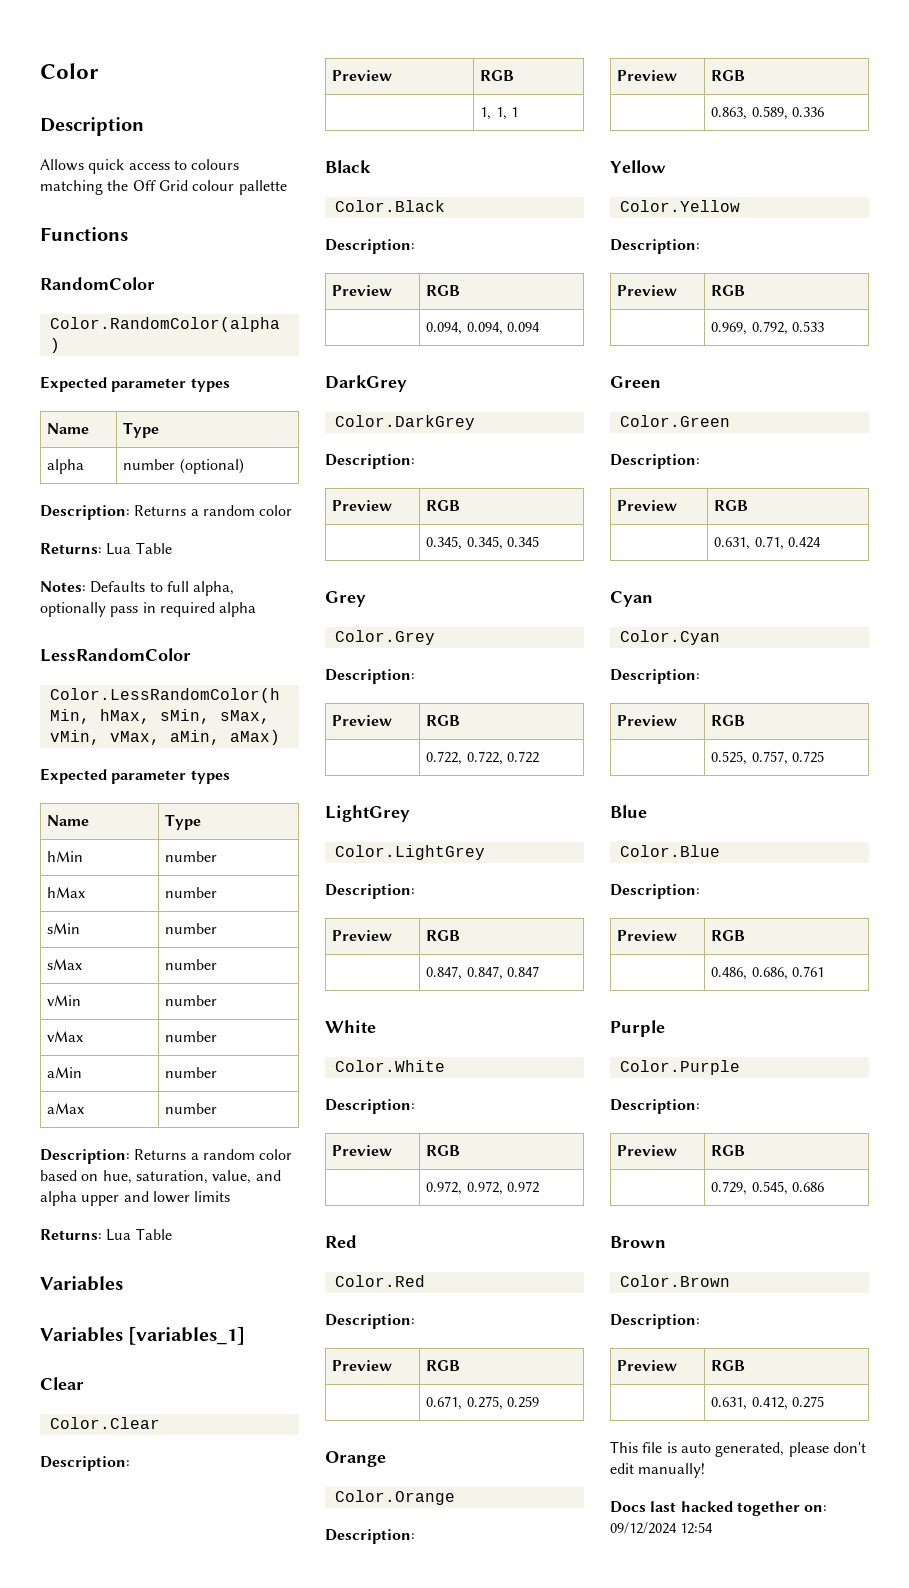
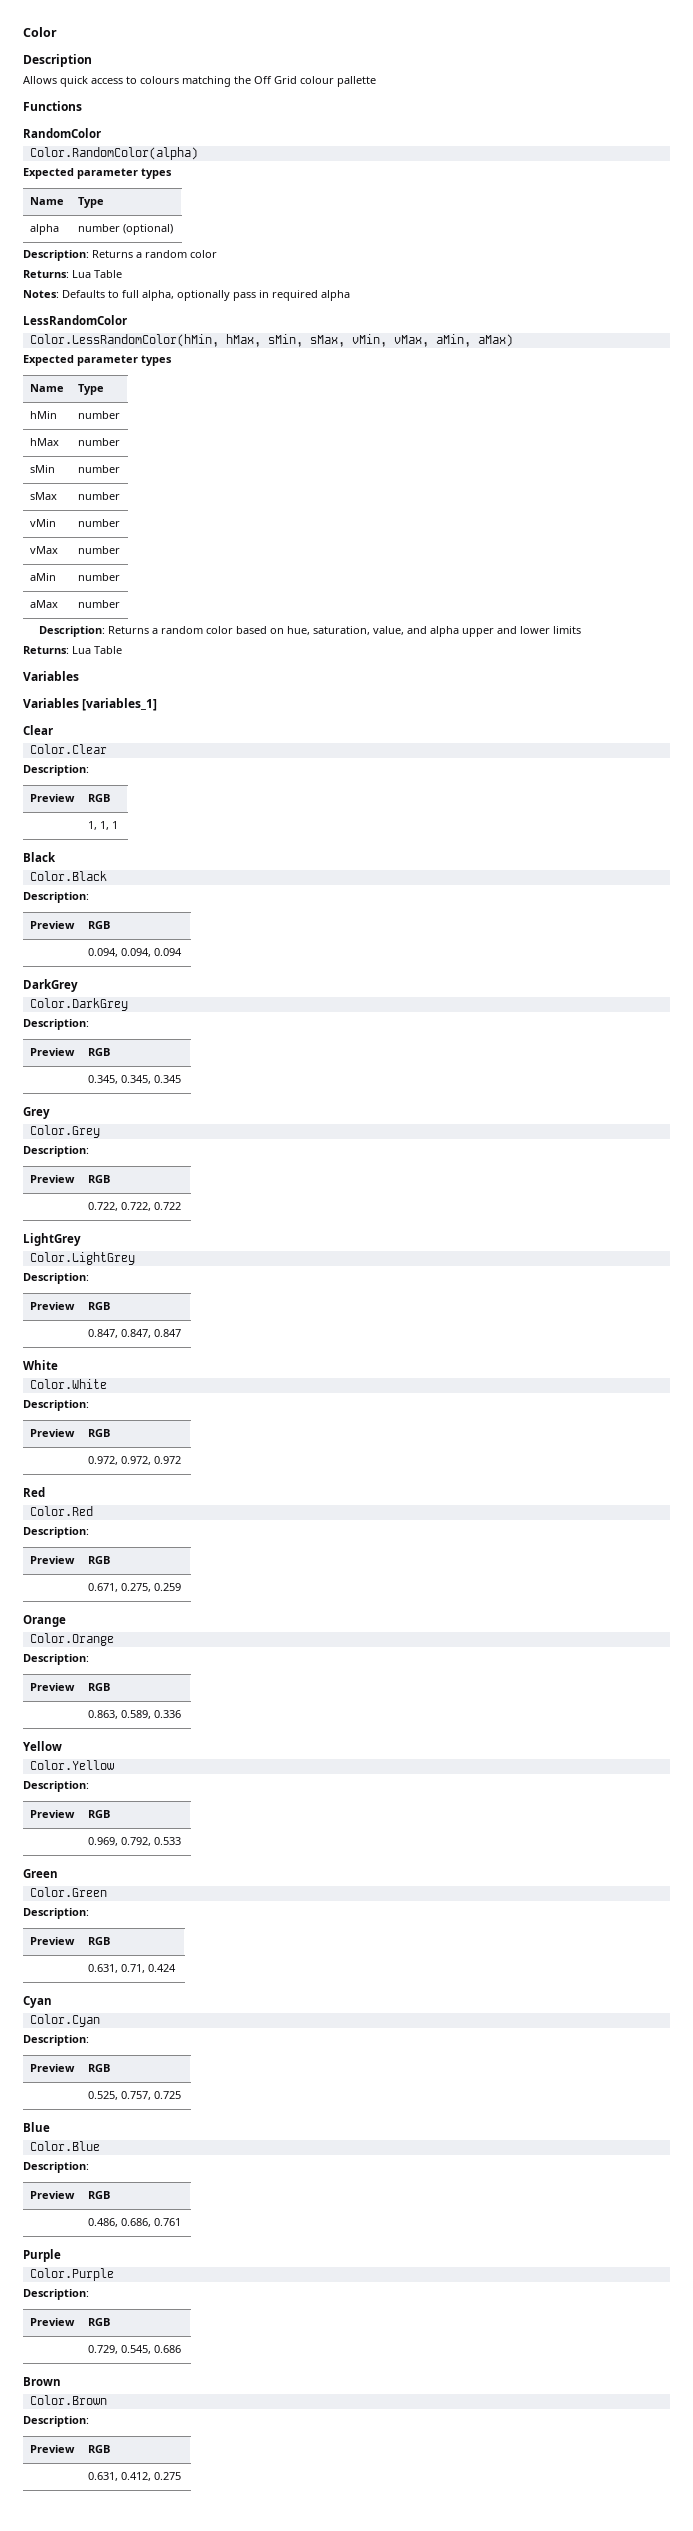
- This file is auto generated, please don't edit manually!
- Docs last hacked together on: 09/12/2024 12:54

